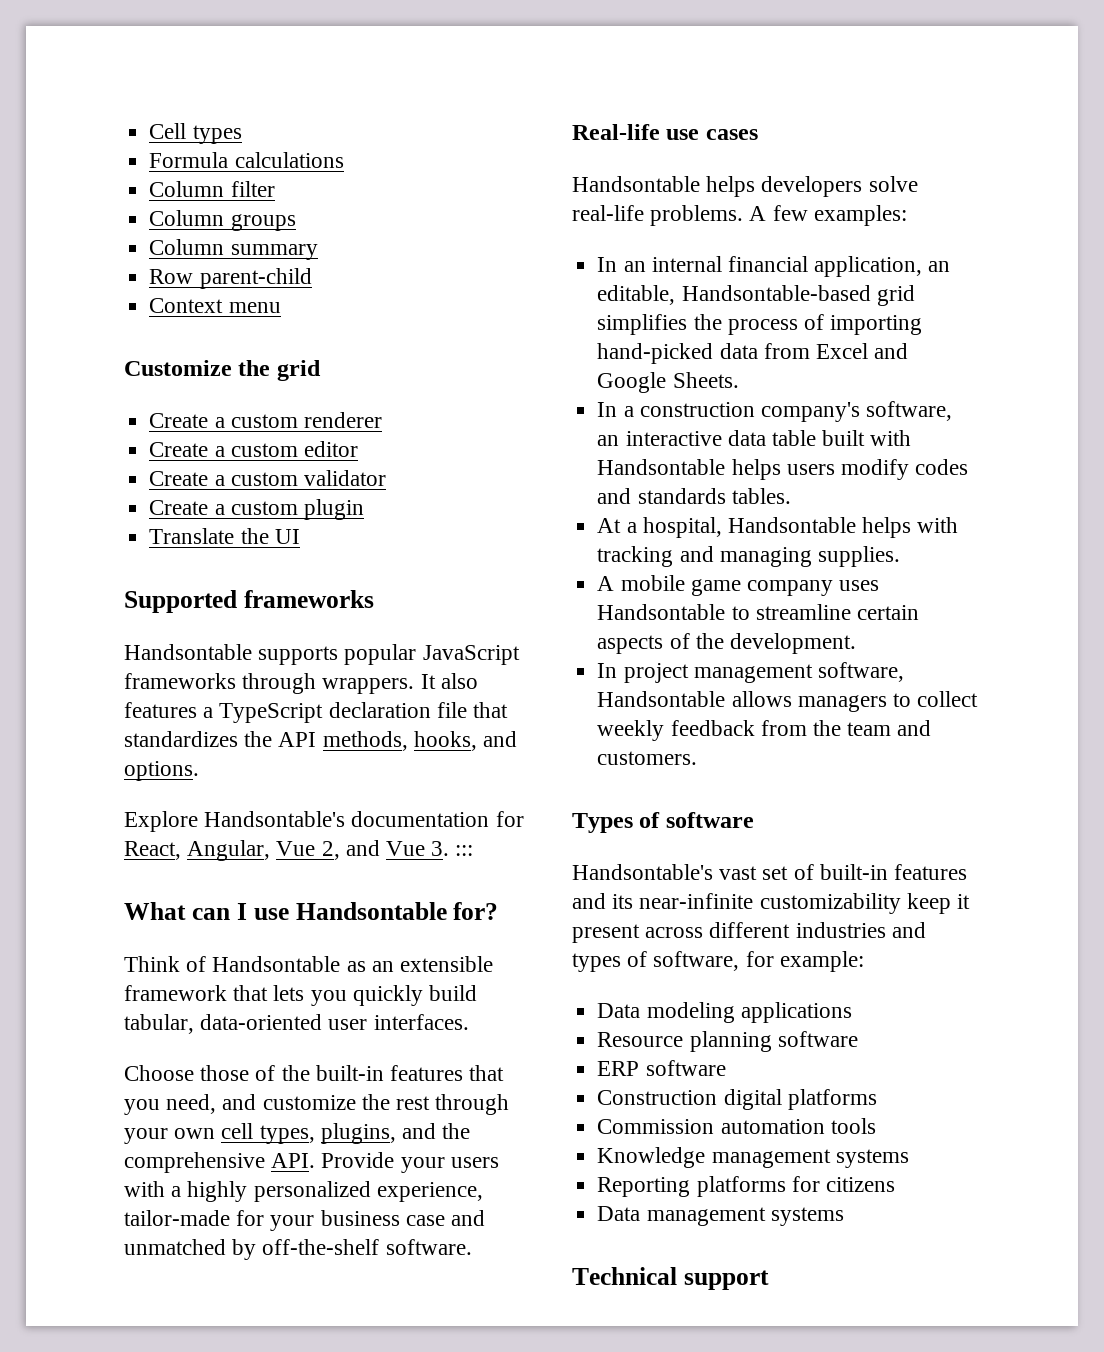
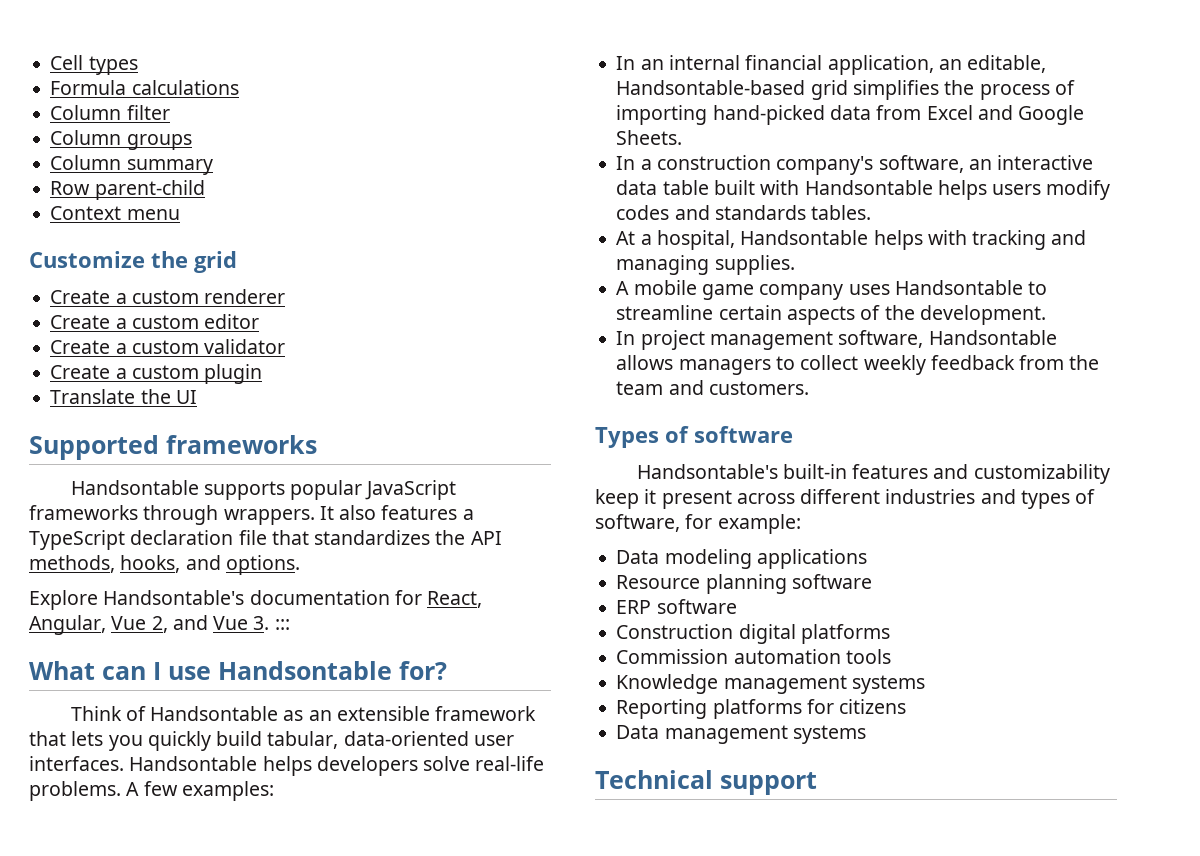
- Think of Handsontable as an extensible framework that lets you quickly build tabular, data-oriented user interfaces.
- Choose those of the built-in features that you need, and customize the rest through your own cell types, plugins, and the comprehensive API. Provide your users with a highly personalized experience, tailor-made for your business case and unmatched by off-the-shelf software.
- Real-life use cases
- Handsontable helps developers solve real-life problems.
+ Think of Handsontable as an extensible framework that lets you quickly build tabular, data-oriented user interfaces. Handsontable helps developers solve real-life problems.
- Handsontable's vast set of built-in features and its near-infinite customizability keep it present across different industries and types of software, for example:
+ Handsontable's built-in features and customizability keep it present across different industries and types of software, for example:

